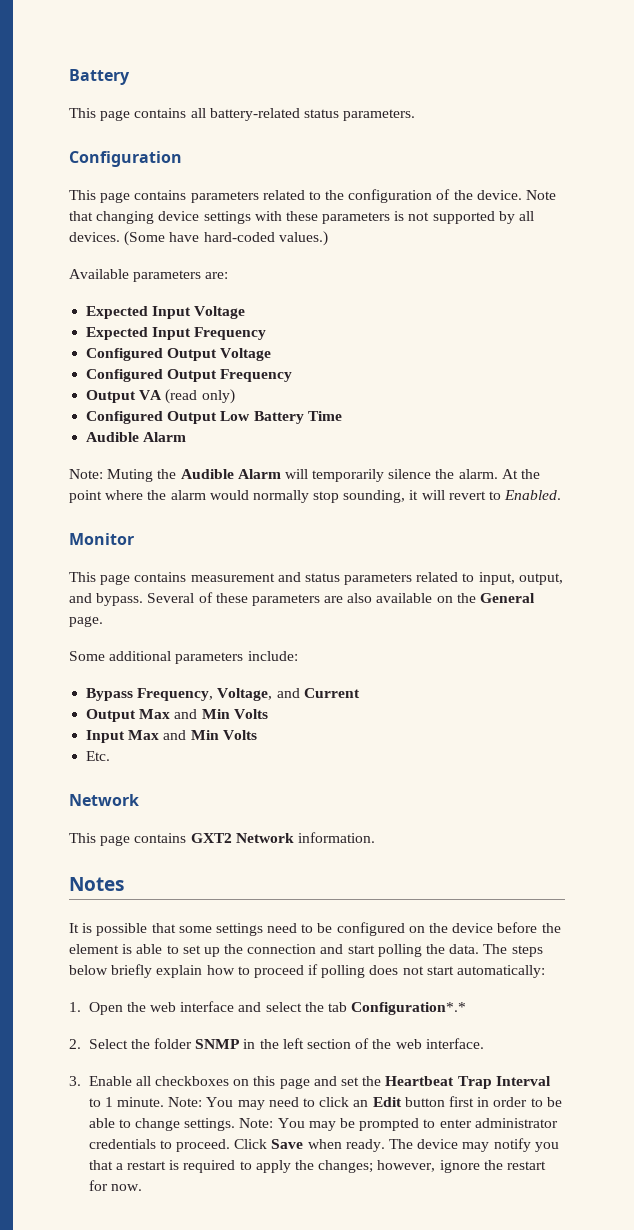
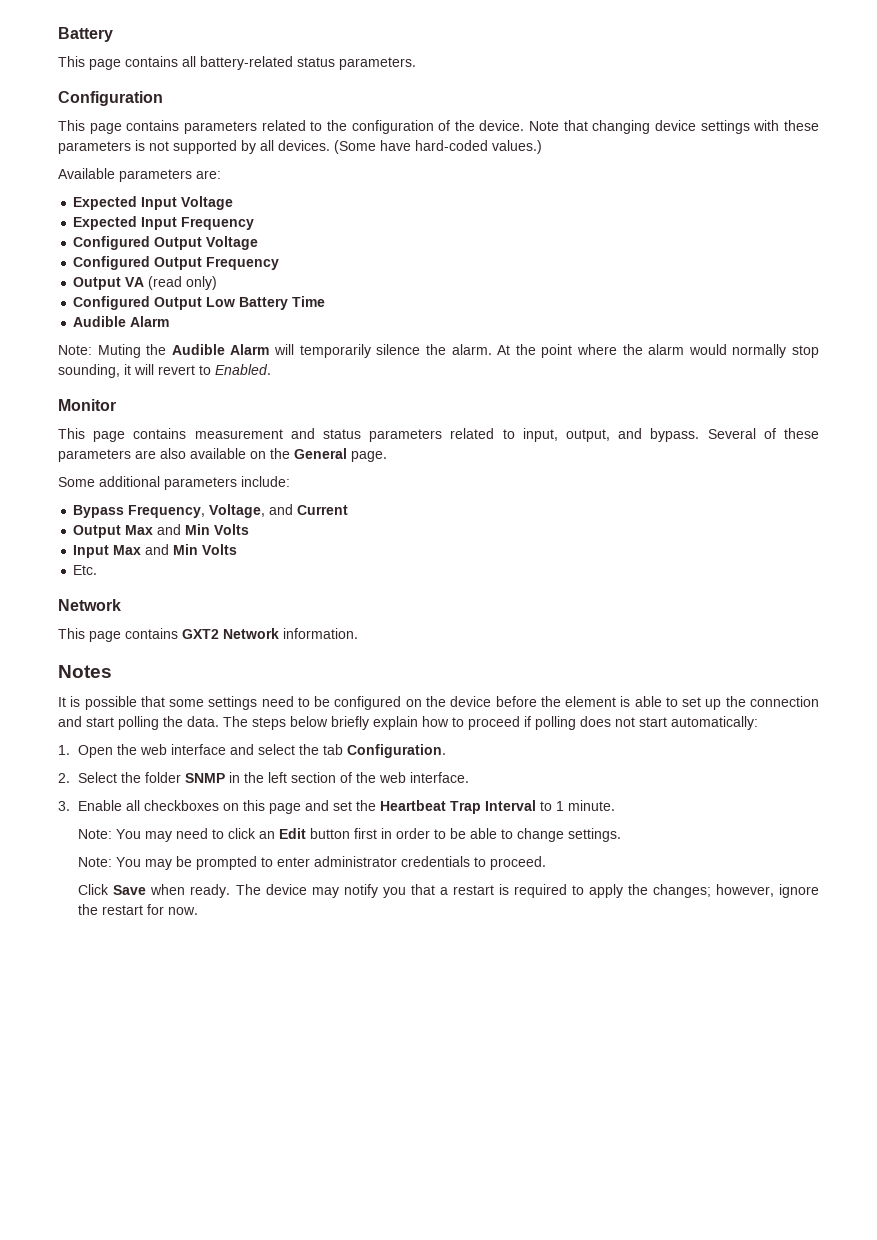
- 1. Open the web interface and select the tab Configuration*.*
+ 1. Open the web interface and select the tab Configuration.
- 3. Enable all checkboxes on this page and set the Heartbeat Trap Interval to 1 minute. Note: You may need to click an Edit button first in order to be able to change settings. Note: You may be prompted to enter administrator credentials to proceed. Click Save when ready.
+ 3. Enable all checkboxes on this page and set the Heartbeat Trap Interval to 1 minute.
+ Note: You may need to click an Edit button first in order to be able to change settings.
+ Note: You may be prompted to enter administrator credentials to proceed.
+ Click Save when ready.

